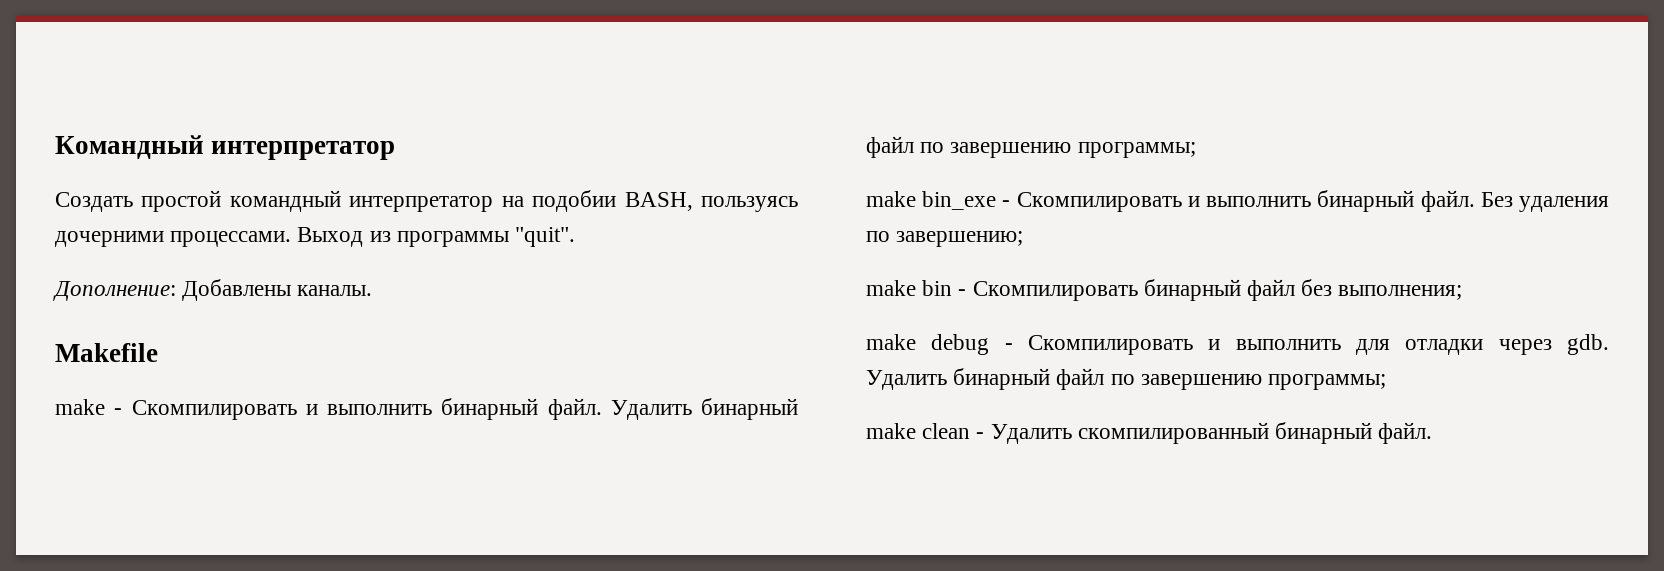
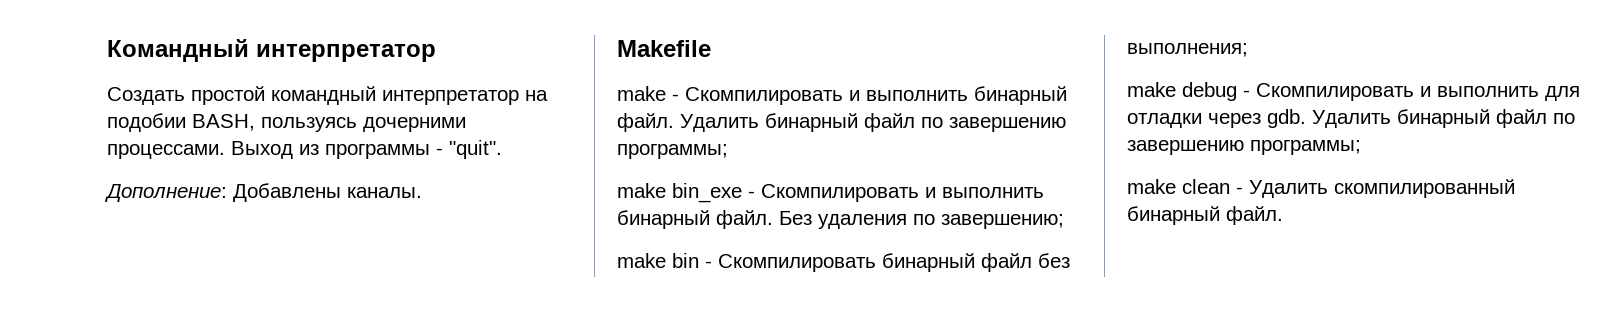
- Выход из программы "quit".
+ Выход из программы - "quit".

